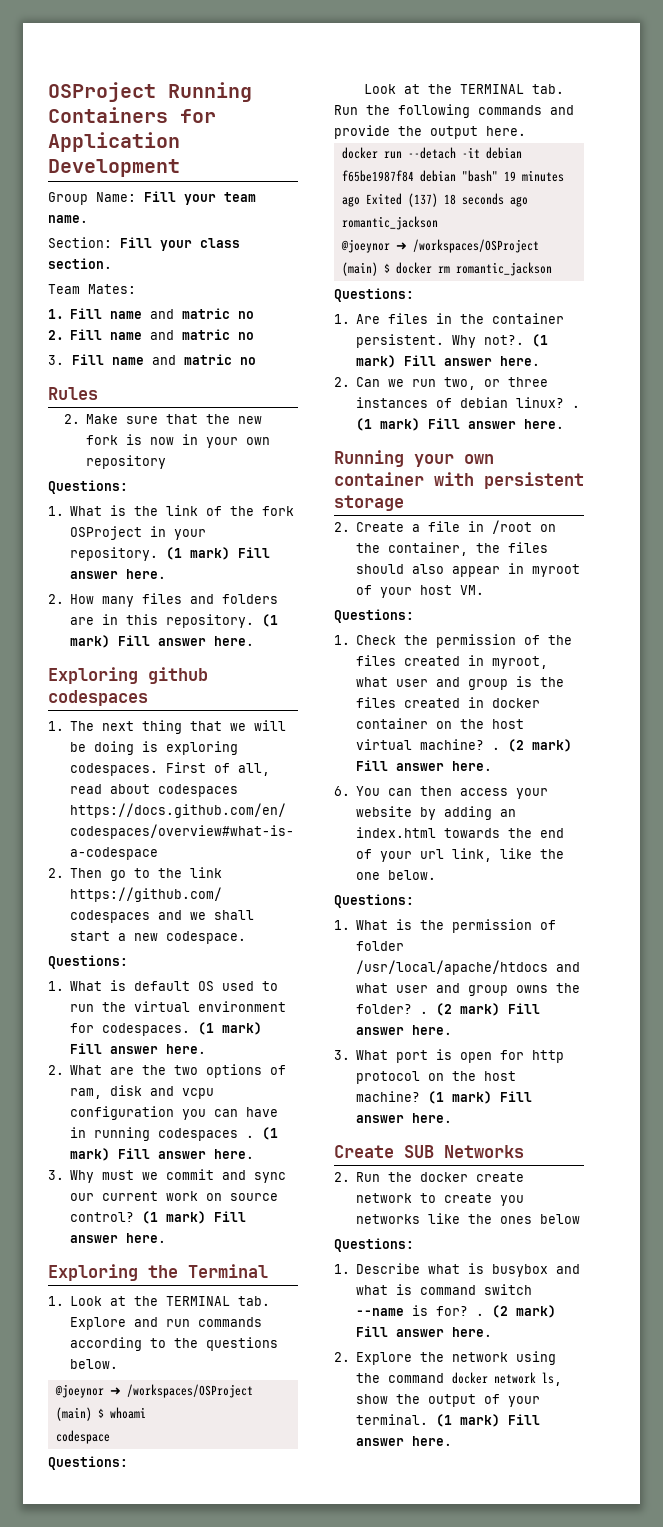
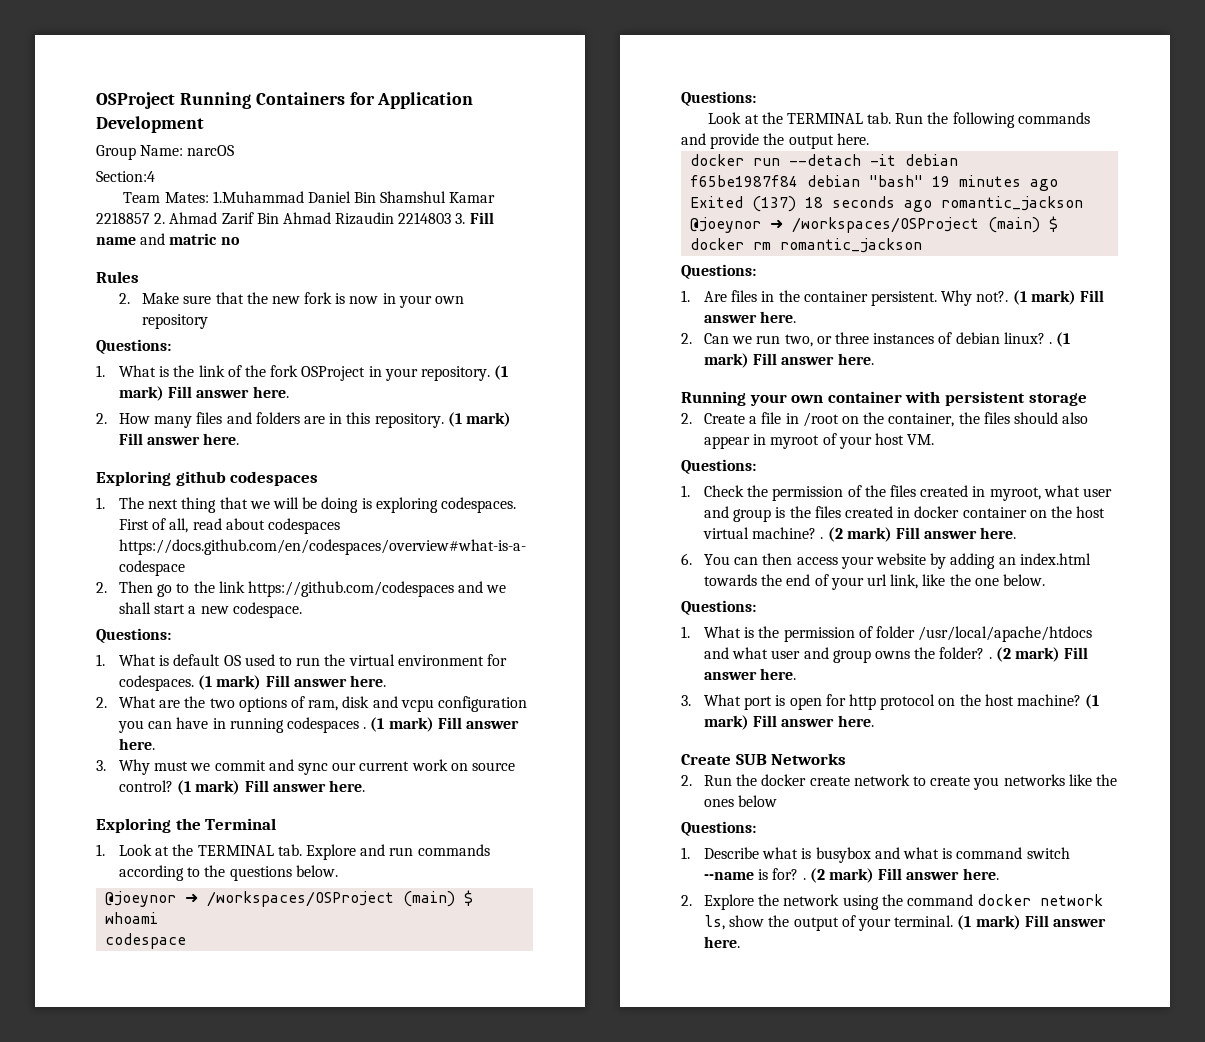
- Group Name: Fill your team name.
- Section: Fill your class section.
- Team Mates:
- 1. Fill name and matric no
- 2. Fill name and matric no
- 3. Fill name and matric no
+ Group Name: narcOS
+ Section:4
+ Team Mates: 1.Muhammad Daniel Bin Shamshul Kamar 2218857 2. Ahmad Zarif Bin Ahmad Rizaudin 2214803 3. Fill name and matric no

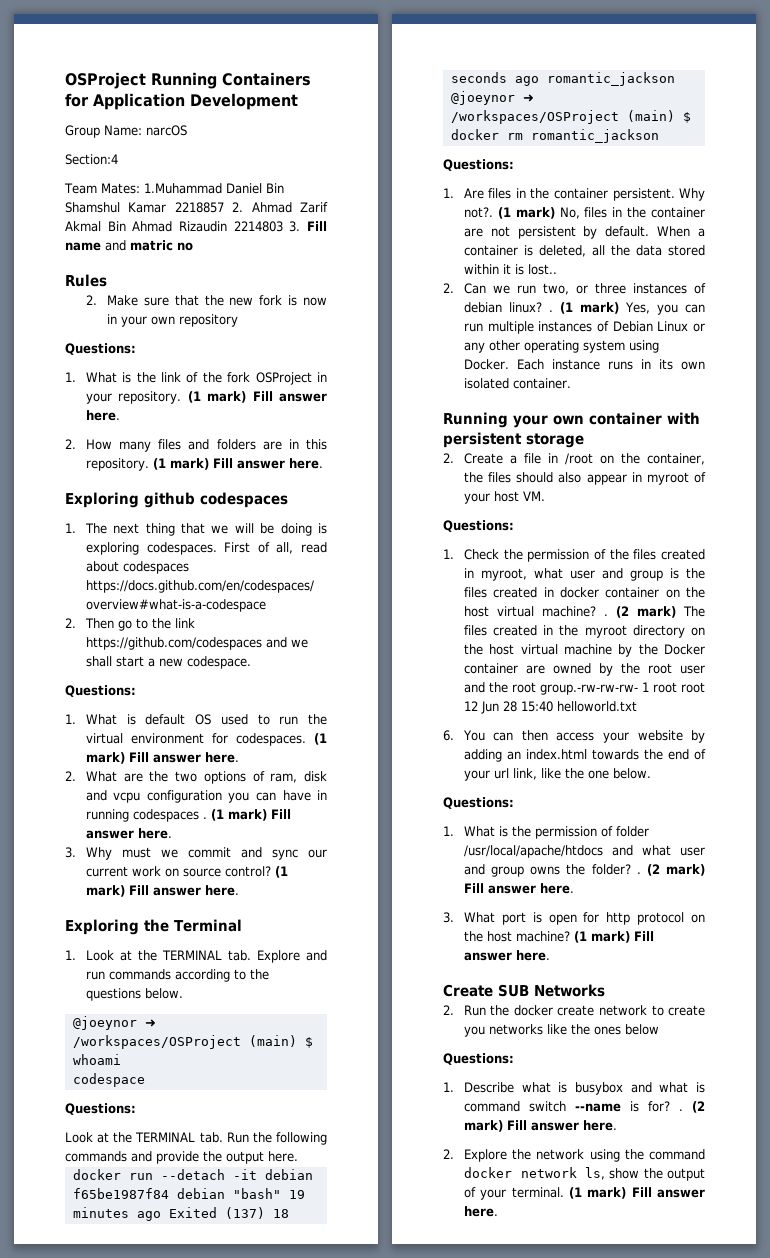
- Team Mates: 1.Muhammad Daniel Bin Shamshul Kamar 2218857 2. Ahmad Zarif Bin Ahmad Rizaudin 2214803 3. Fill name and matric no
+ Team Mates: 1.Muhammad Daniel Bin Shamshul Kamar 2218857 2. Ahmad Zarif Akmal Bin Ahmad Rizaudin 2214803 3. Fill name and matric no
- Why not?. (1 mark) Fill answer here.
+ Why not?. (1 mark) No, files in the container are not persistent by default. When a container is deleted, all the data stored within it is lost..
- 2. Can we run two, or three instances of debian linux? . (1 mark) Fill answer here.
+ 2. Can we run two, or three instances of debian linux? . (1 mark) Yes, you can run multiple instances of Debian Linux or any other operating system using Docker. Each instance runs in its own isolated container.
- 1. Check the permission of the files created in myroot, what user and group is the files created in docker container on the host virtual machine? . (2 mark) Fill answer here.
+ 1. Check the permission of the files created in myroot, what user and group is the files created in docker container on the host virtual machine? . (2 mark) The files created in the myroot directory on the host virtual machine by the Docker container are owned by the root user and the root group.-rw-rw-rw- 1 root root 12 Jun 28 15:40 helloworld.txt

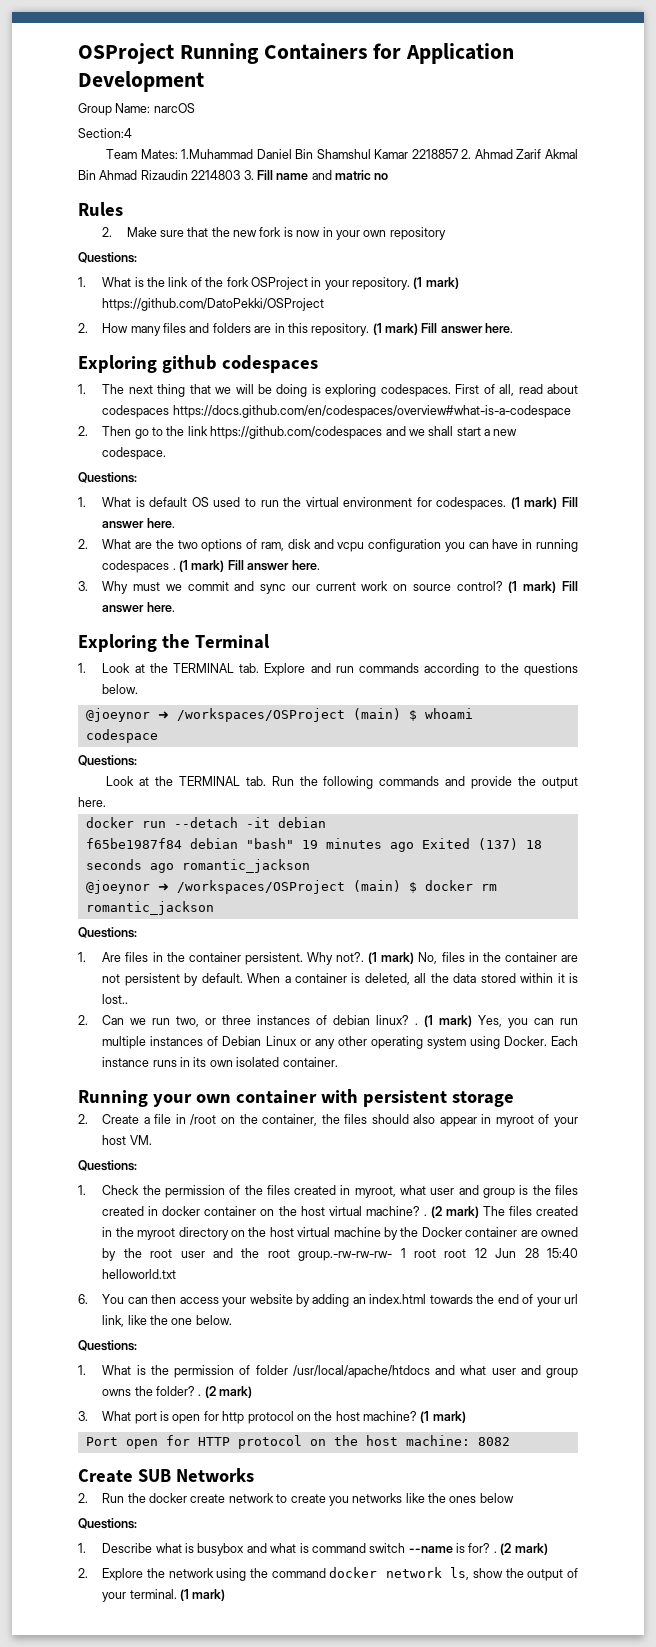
- 1. What is the link of the fork OSProject in your repository. (1 mark) Fill answer here.
+ 1. What is the link of the fork OSProject in your repository. (1 mark) https://github.com/DatoPekki/OSProject
- 1. What is the permission of folder /usr/local/apache/htdocs and what user and group owns the folder? . (2 mark) Fill answer here.
+ 1. What is the permission of folder /usr/local/apache/htdocs and what user and group owns the folder? . (2 mark)
- 3. What port is open for http protocol on the host machine? (1 mark) Fill answer here.
+ 3. What port is open for http protocol on the host machine? (1 mark)
+ Port open for HTTP protocol on the host machine: 8082
- 1. Describe what is busybox and what is command switch --name is for? . (2 mark) Fill answer here.
+ 1. Describe what is busybox and what is command switch --name is for? . (2 mark)
- 2. Explore the network using the command docker network ls, show the output of your terminal. (1 mark) Fill answer here.
+ 2. Explore the network using the command docker network ls, show the output of your terminal. (1 mark)

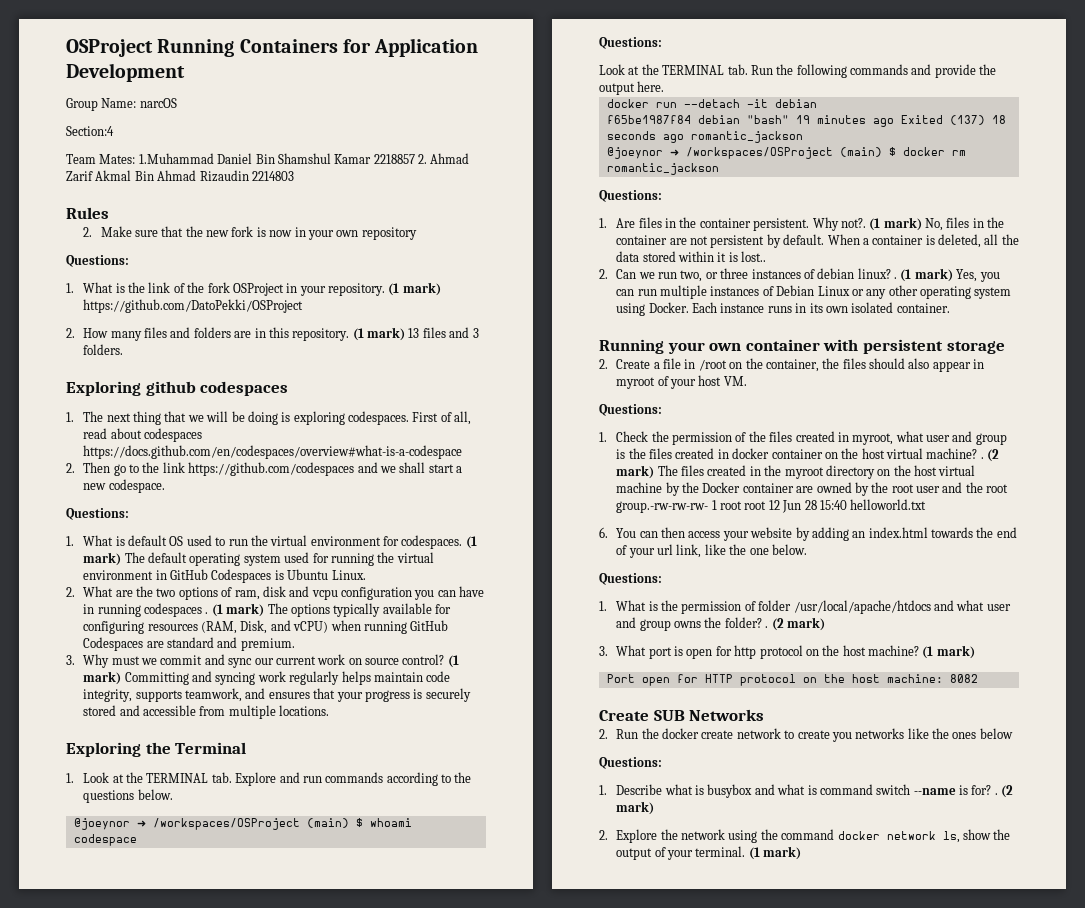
- Team Mates: 1.Muhammad Daniel Bin Shamshul Kamar 2218857 2. Ahmad Zarif Akmal Bin Ahmad Rizaudin 2214803 3. Fill name and matric no
+ Team Mates: 1.Muhammad Daniel Bin Shamshul Kamar 2218857 2. Ahmad Zarif Akmal Bin Ahmad Rizaudin 2214803
- 2. How many files and folders are in this repository. (1 mark) Fill answer here.
+ 2. How many files and folders are in this repository. (1 mark) 13 files and 3 folders.
- 1. What is default OS used to run the virtual environment for codespaces. (1 mark) Fill answer here.
+ 1. What is default OS used to run the virtual environment for codespaces. (1 mark) The default operating system used for running the virtual environment in GitHub Codespaces is Ubuntu Linux.
- 2. What are the two options of ram, disk and vcpu configuration you can have in running codespaces . (1 mark) Fill answer here.
+ 2. What are the two options of ram, disk and vcpu configuration you can have in running codespaces . (1 mark) The options typically available for configuring resources (RAM, Disk, and vCPU) when running GitHub Codespaces are standard and premium.
- 3. Why must we commit and sync our current work on source control? (1 mark) Fill answer here.
+ 3. Why must we commit and sync our current work on source control? (1 mark) Committing and syncing work regularly helps maintain code integrity, supports teamwork, and ensures that your progress is securely stored and accessible from multiple locations.

